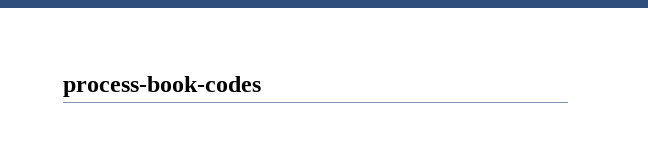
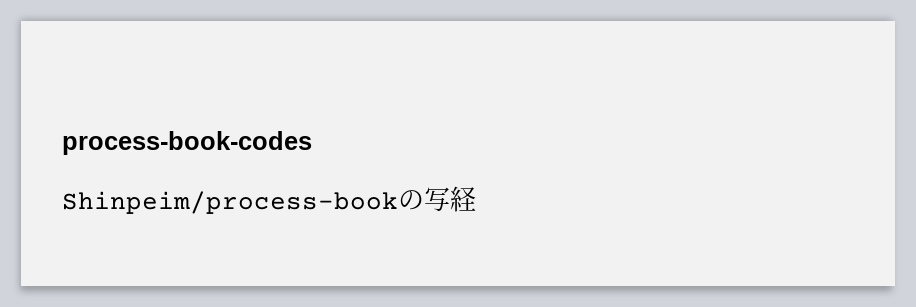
+ Shinpeim/process-bookの写経

